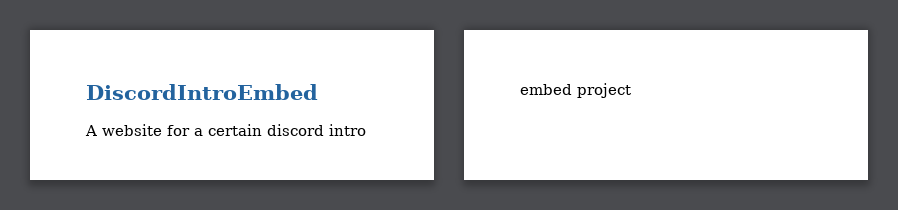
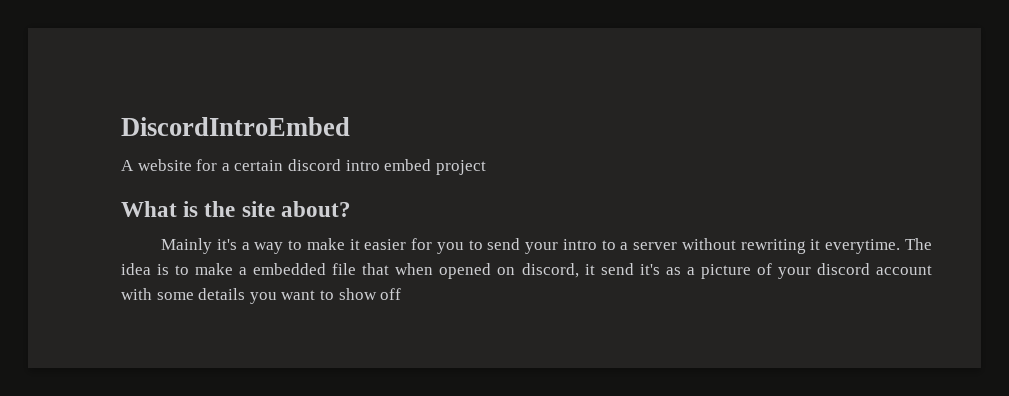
+ What is the site about?
+ Mainly it's a way to make it easier for you to send your intro to a server without rewriting it everytime. The idea is to make a embedded file that when opened on discord, it send it's as a picture of your discord account with some details you want to show off

